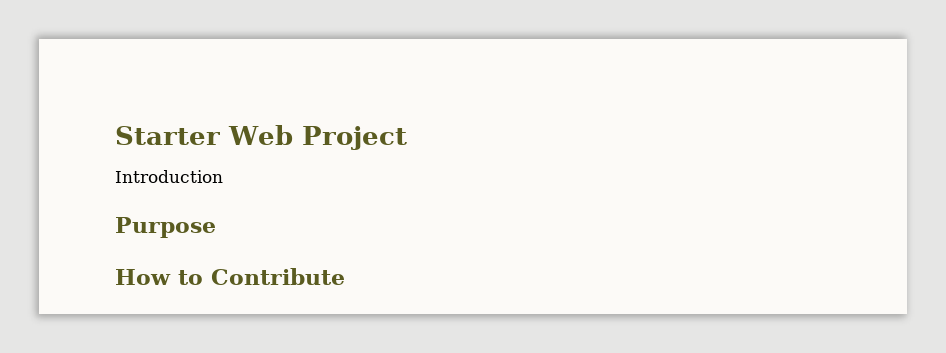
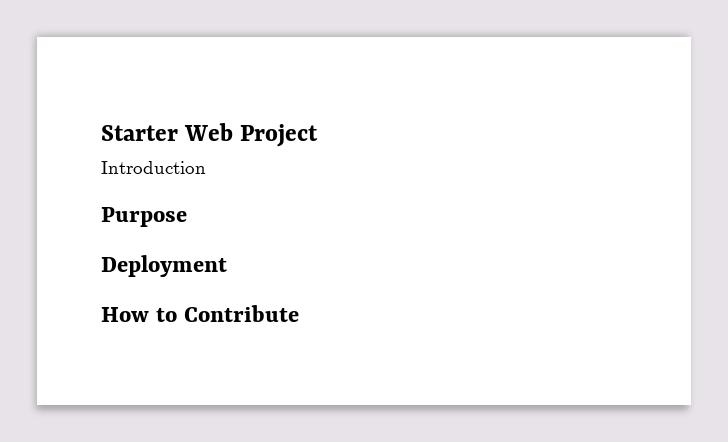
+ Deployment

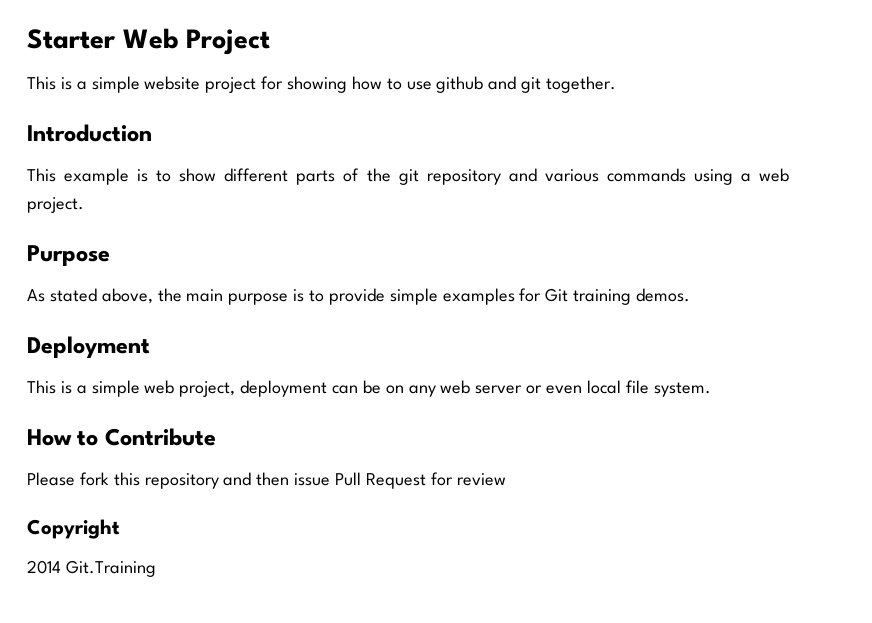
+ This is a simple website project for showing how to use github and git together.
  Introduction
+ This example is to show different parts of the git repository and various commands using a web project.
  Purpose
+ As stated above, the main purpose is to provide simple examples for Git training demos.
  Deployment
+ This is a simple web project, deployment can be on any web server or even local file system.
  How to Contribute
+ Please fork this repository and then issue Pull Request for review
+ Copyright
+ 2014 Git.Training

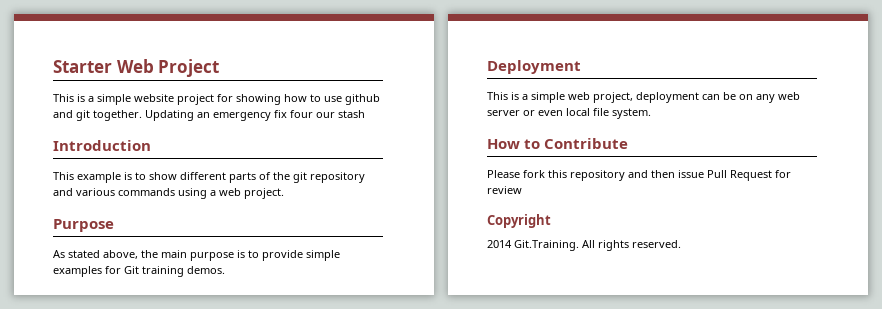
+ Updating an emergency fix four our stash
- 2014 Git.Training
+ 2014 Git.Training. All rights reserved.

